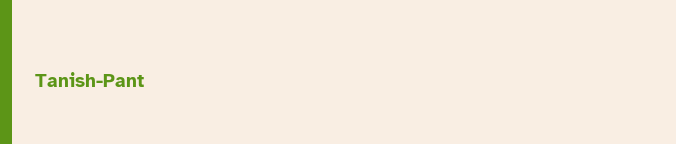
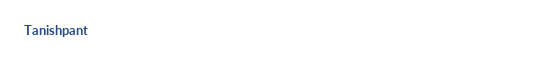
- Tanish-Pant
+ Tanishpant

